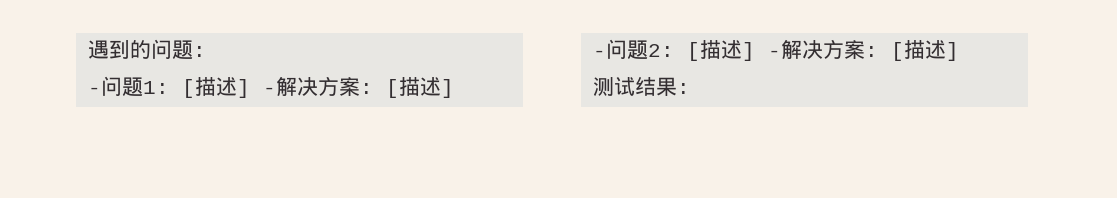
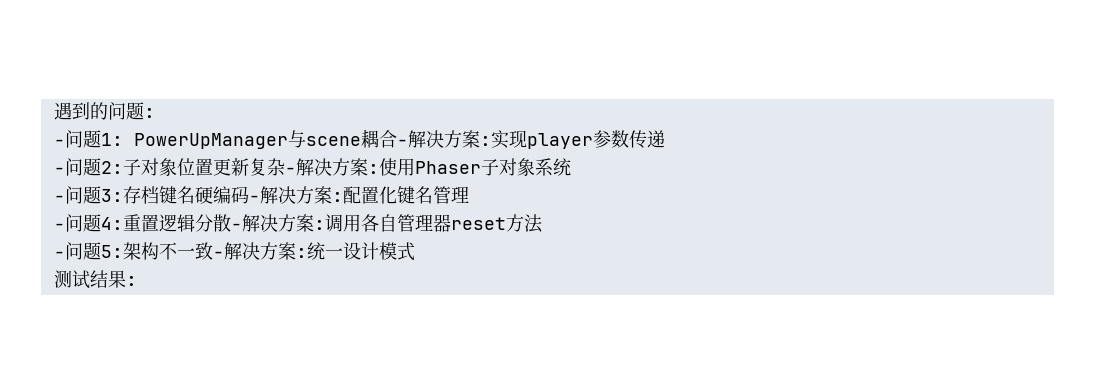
- -问题1: [描述] -解决方案: [描述]
+ -问题1: PowerUpManager与scene耦合-解决方案:实现player参数传递
- -问题2: [描述] -解决方案: [描述]
+ -问题2:子对象位置更新复杂-解决方案:使用Phaser子对象系统
+ -问题3:存档键名硬编码-解决方案:配置化键名管理
+ -问题4:重置逻辑分散-解决方案:调用各自管理器reset方法
+ -问题5:架构不一致-解决方案:统一设计模式

